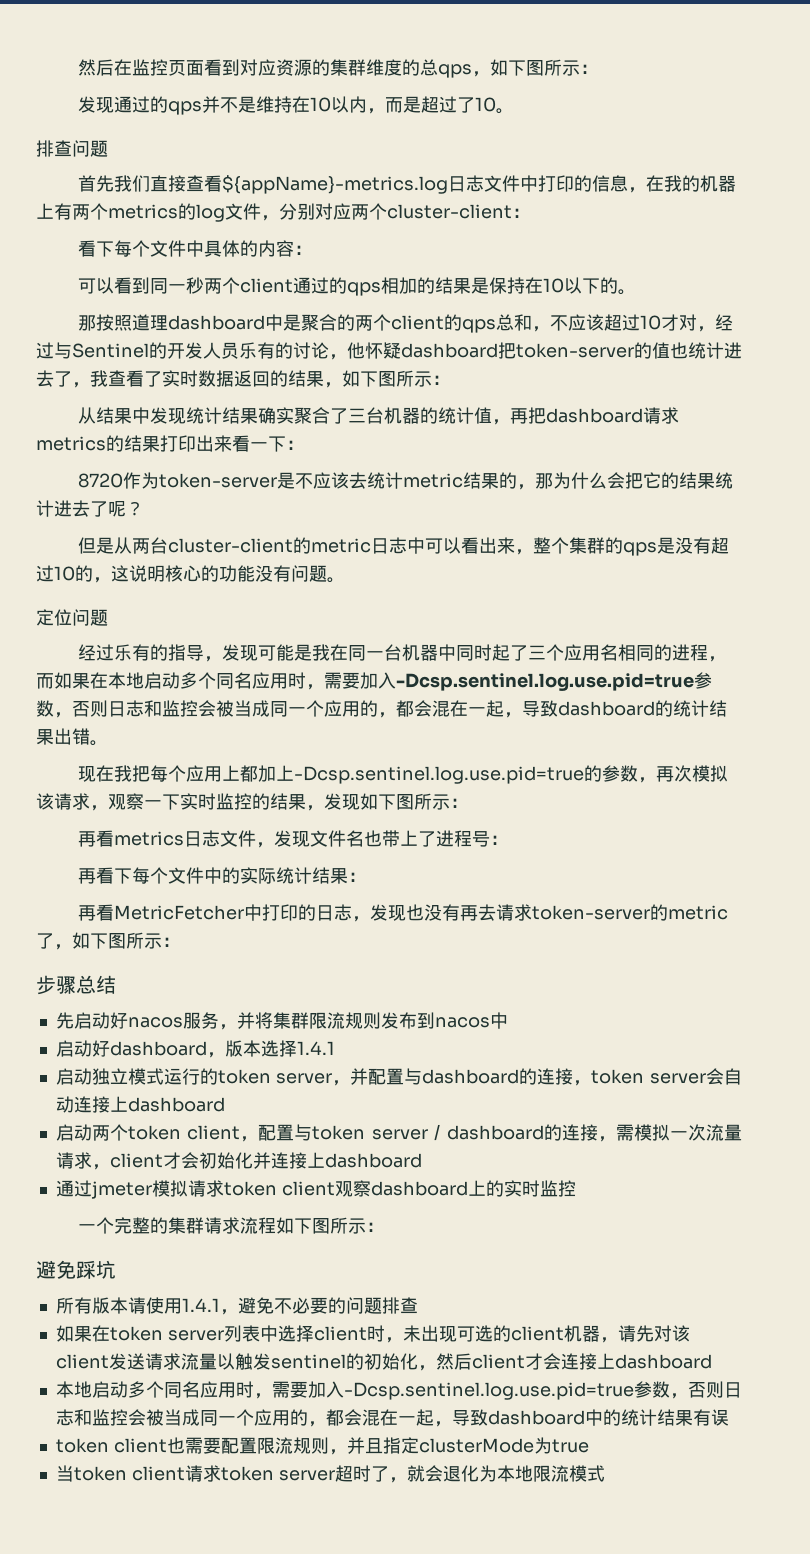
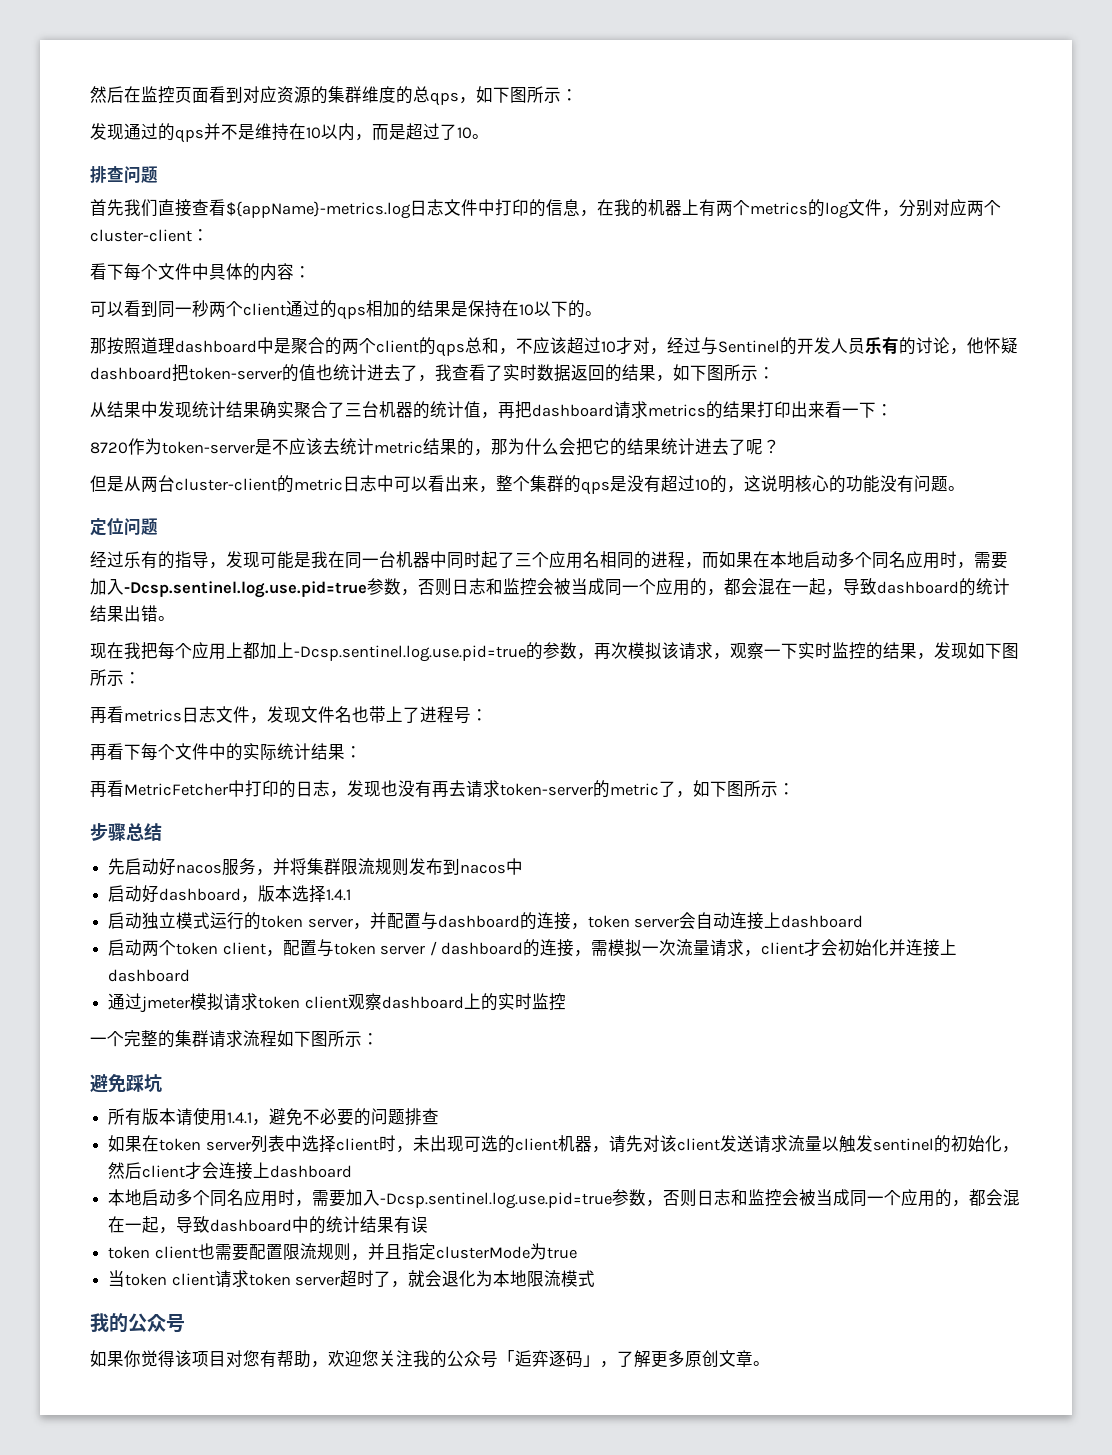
  当token client请求token server超时了，就会退化为本地限流模式
+ 我的公众号
+ 如果你觉得该项目对您有帮助，欢迎您关注我的公众号「逅弈逐码」，了解更多原创文章。

